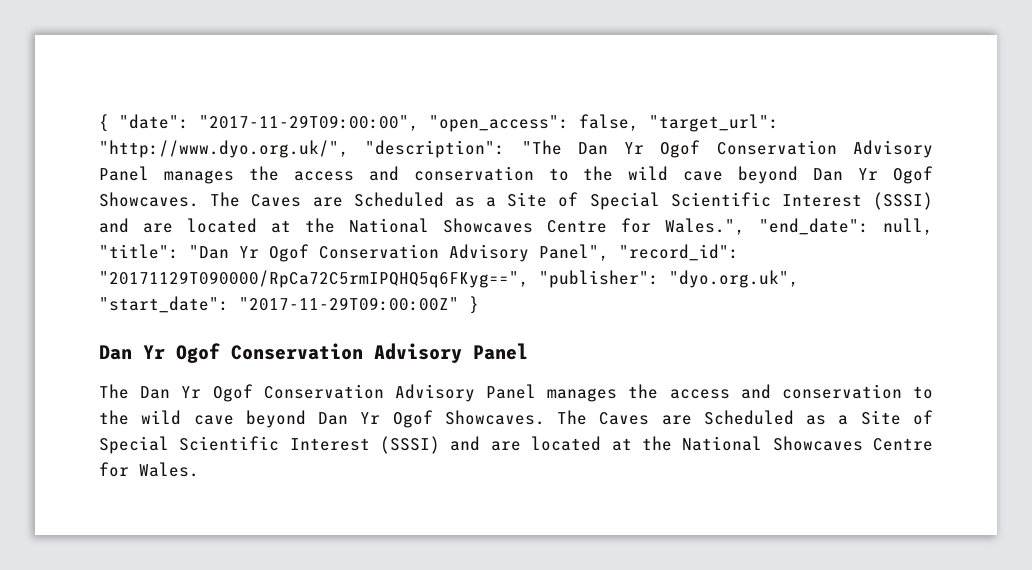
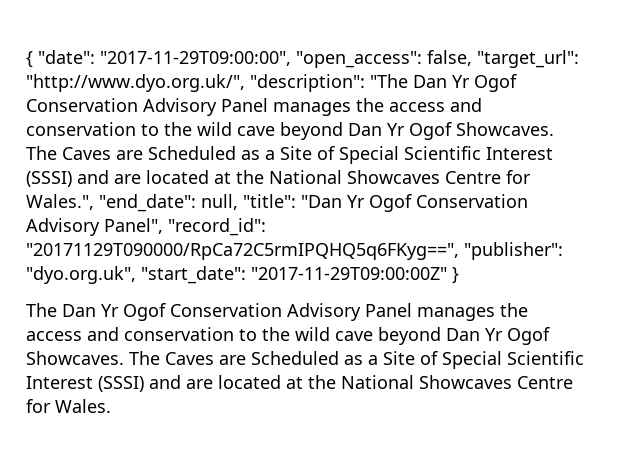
  The Caves are Scheduled as a Site of Special Scientific Interest (SSSI) and are located at the National Showcaves Centre for Wales.", "end_date": null, "title": "Dan Yr Ogof Conservation Advisory Panel", "record_id": "20171129T090000/RpCa72C5rmIPQHQ5q6FKyg==", "publisher": "dyo.org.uk", "start_date": "2017-11-29T09:00:00Z" }
- Dan Yr Ogof Conservation Advisory Panel

